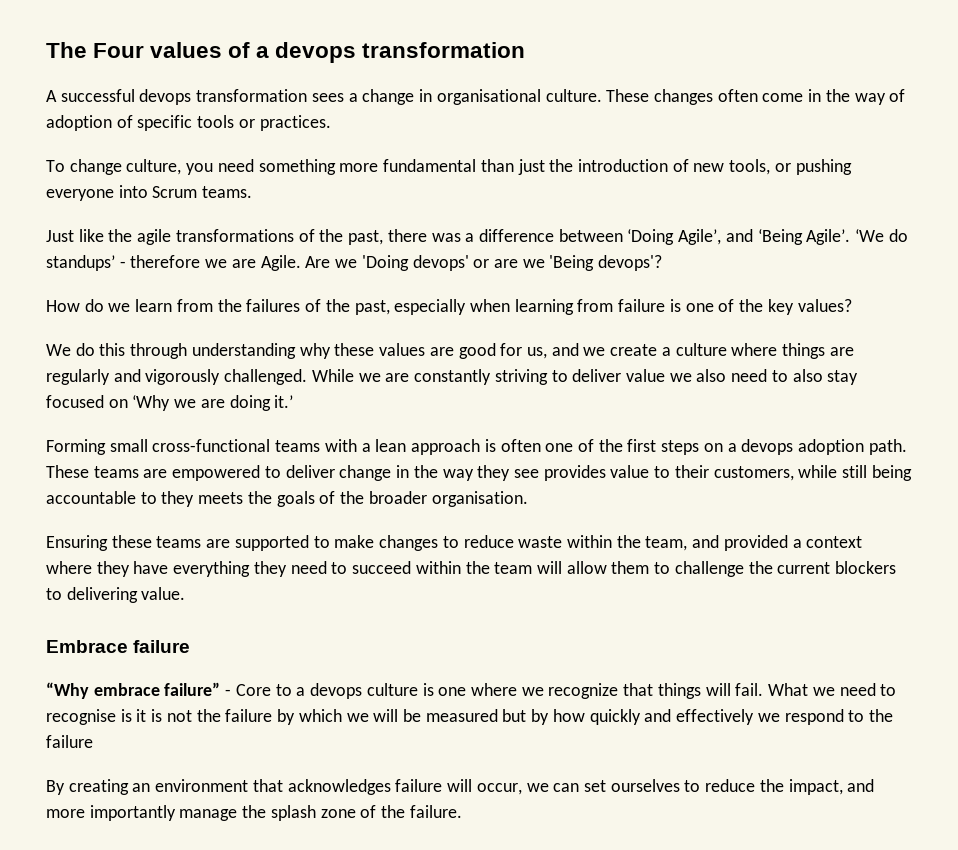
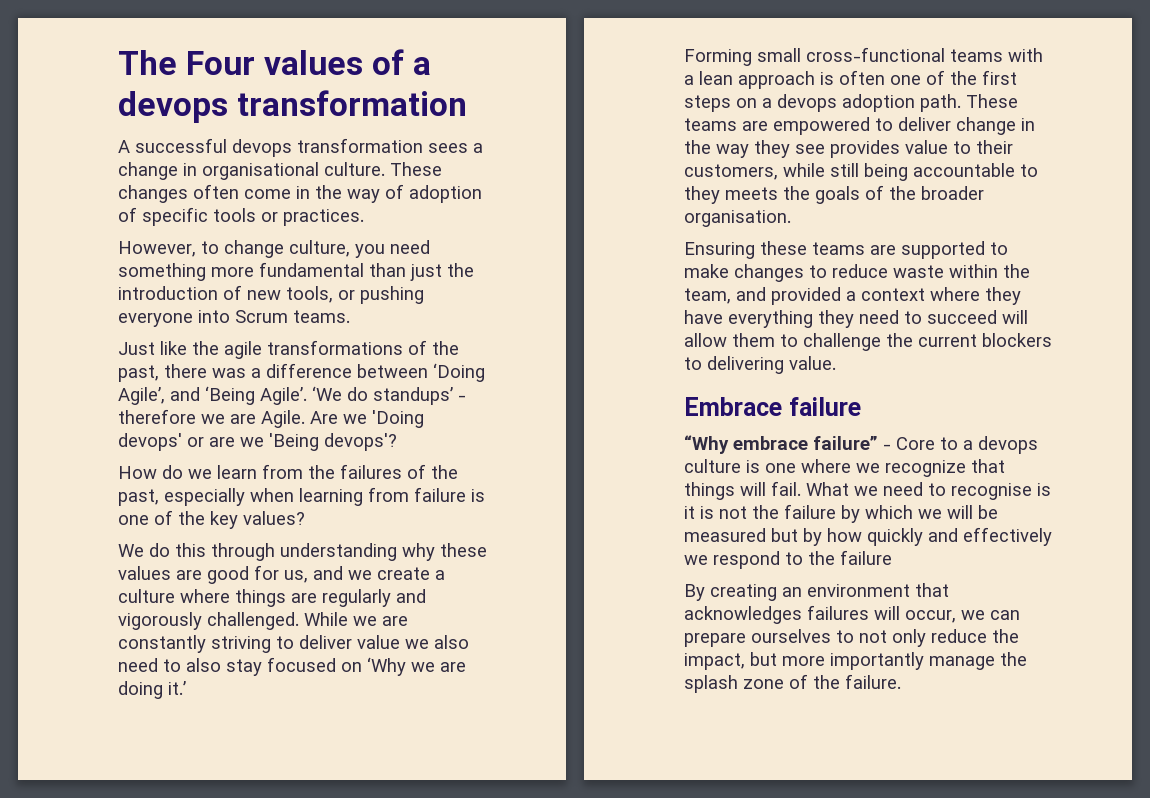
- To change culture, you need something more fundamental than just the introduction of new tools, or pushing everyone into Scrum teams.
+ However, to change culture, you need something more fundamental than just the introduction of new tools, or pushing everyone into Scrum teams.
- Ensuring these teams are supported to make changes to reduce waste within the team, and provided a context where they have everything they need to succeed within the team will allow them to challenge the current blockers to delivering value.
+ Ensuring these teams are supported to make changes to reduce waste within the team, and provided a context where they have everything they need to succeed will allow them to challenge the current blockers to delivering value.
- By creating an environment that acknowledges failure will occur, we can set ourselves to reduce the impact, and more importantly manage the splash zone of the failure.
+ By creating an environment that acknowledges failures will occur, we can prepare ourselves to not only reduce the impact, but more importantly manage the splash zone of the failure.

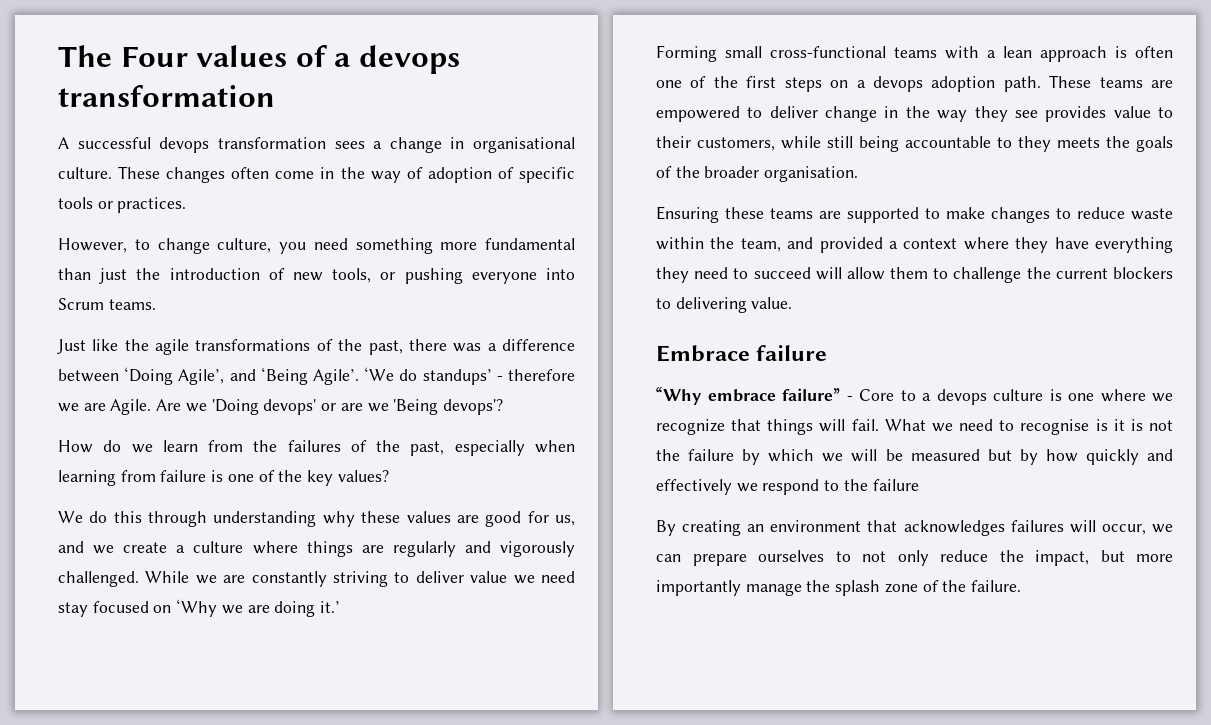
- While we are constantly striving to deliver value we also need to also stay focused on ‘Why we are doing it.’
+ While we are constantly striving to deliver value we need stay focused on ‘Why we are doing it.’

